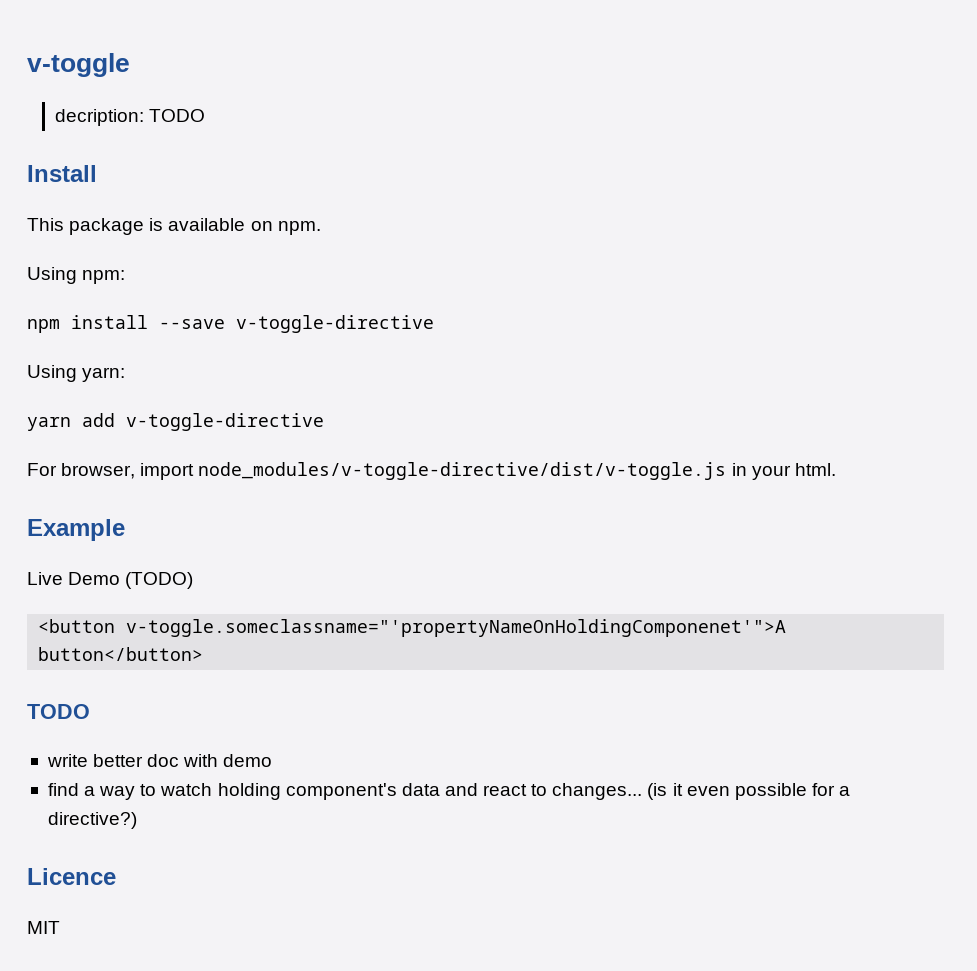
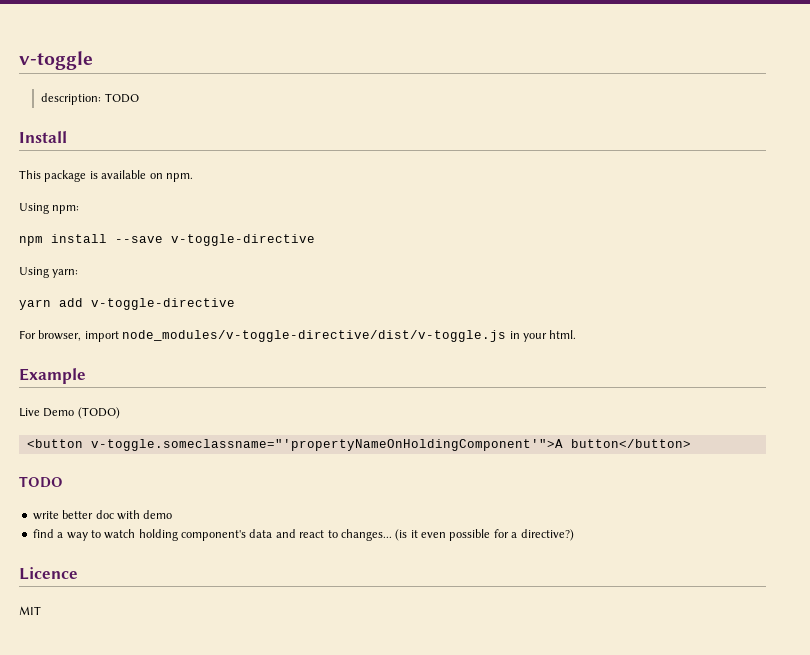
- decription: TODO
+ description: TODO
- <button v-toggle.someclassname="'propertyNameOnHoldingComponenet'">A button</button>
+ <button v-toggle.someclassname="'propertyNameOnHoldingComponent'">A button</button>

